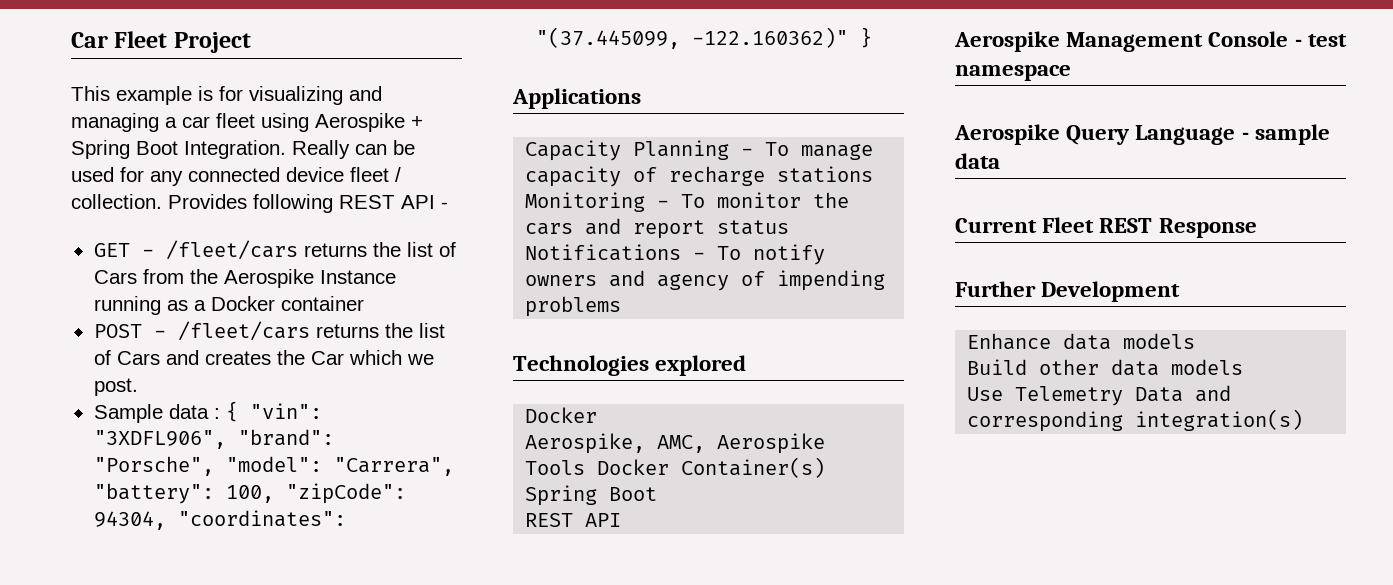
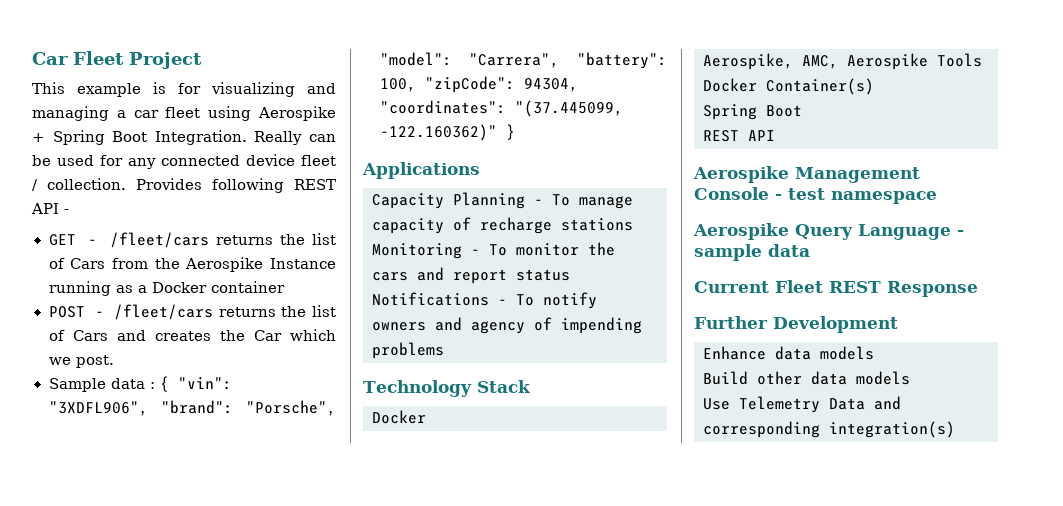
- Technologies explored
+ Technology Stack

